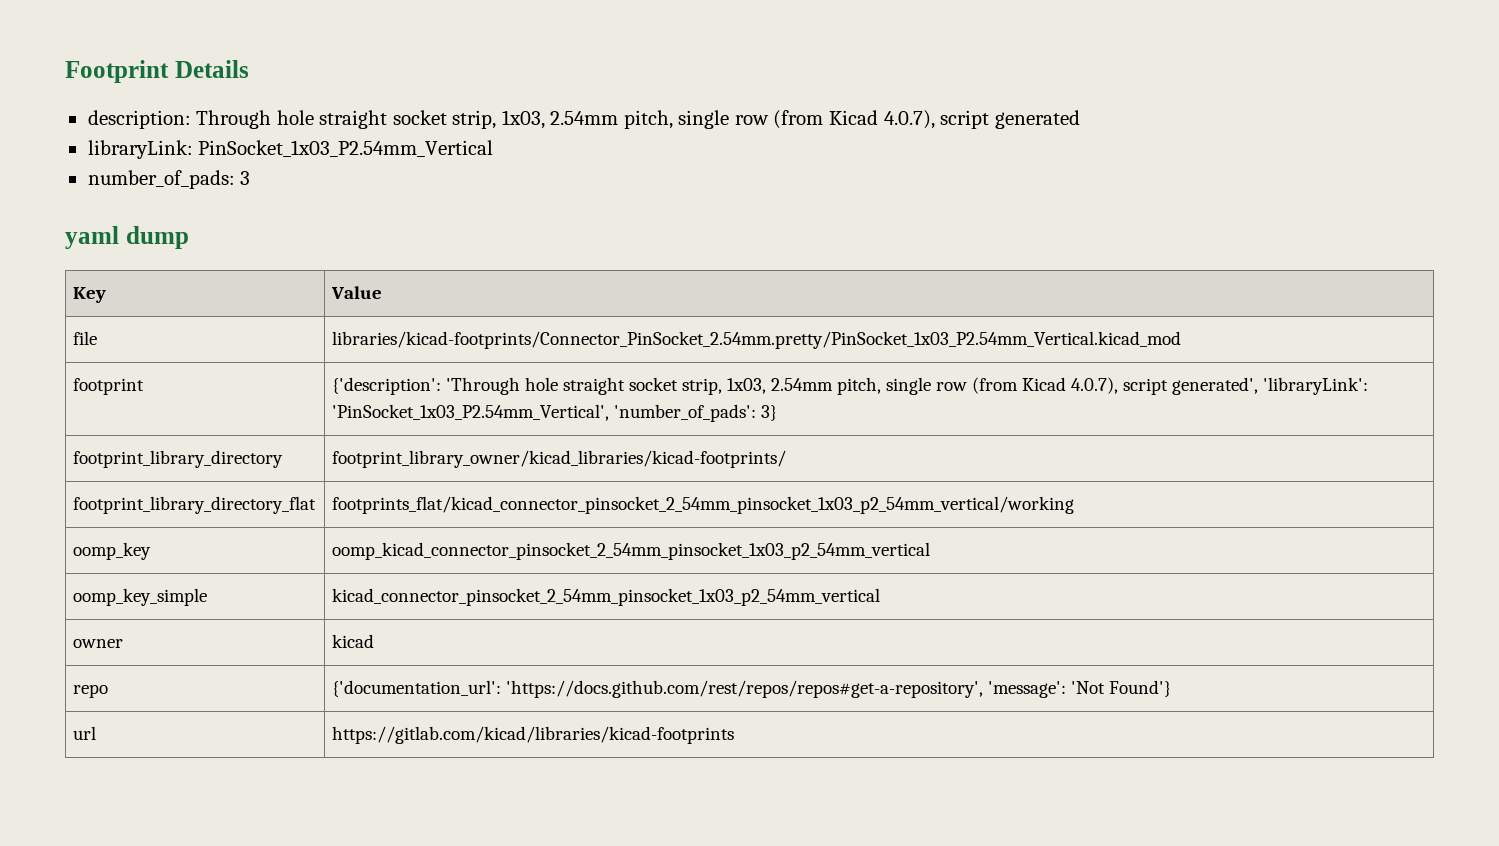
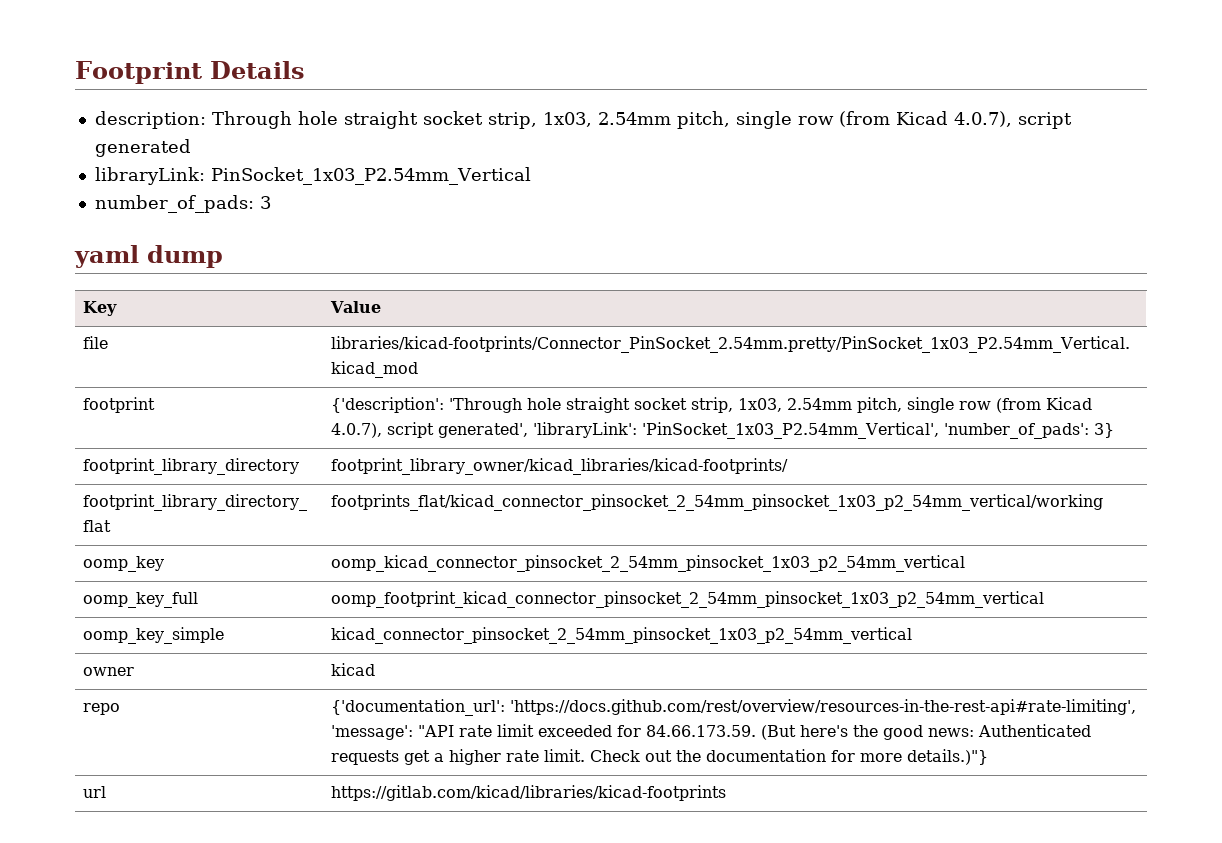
+ oomp_key_full | oomp_footprint_kicad_connector_pinsocket_2_54mm_pinsocket_1x03_p2_54mm_vertical
- repo | {'documentation_url': 'https://docs.github.com/rest/repos/repos#get-a-repository', 'message': 'Not Found'}
+ repo | {'documentation_url': 'https://docs.github.com/rest/overview/resources-in-the-rest-api#rate-limiting', 'message': "API rate limit exceeded for 84.66.173.59. (But here's the good news: Authenticated requests get a higher rate limit. Check out the documentation for more details.)"}

